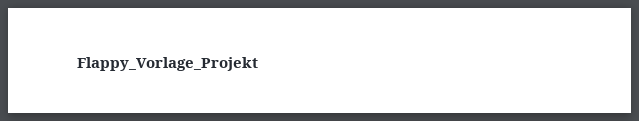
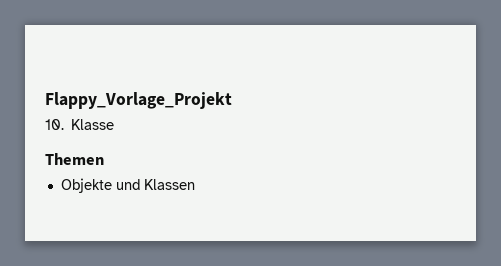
+ 10. Klasse
+ Themen
+ Objekte und Klassen

